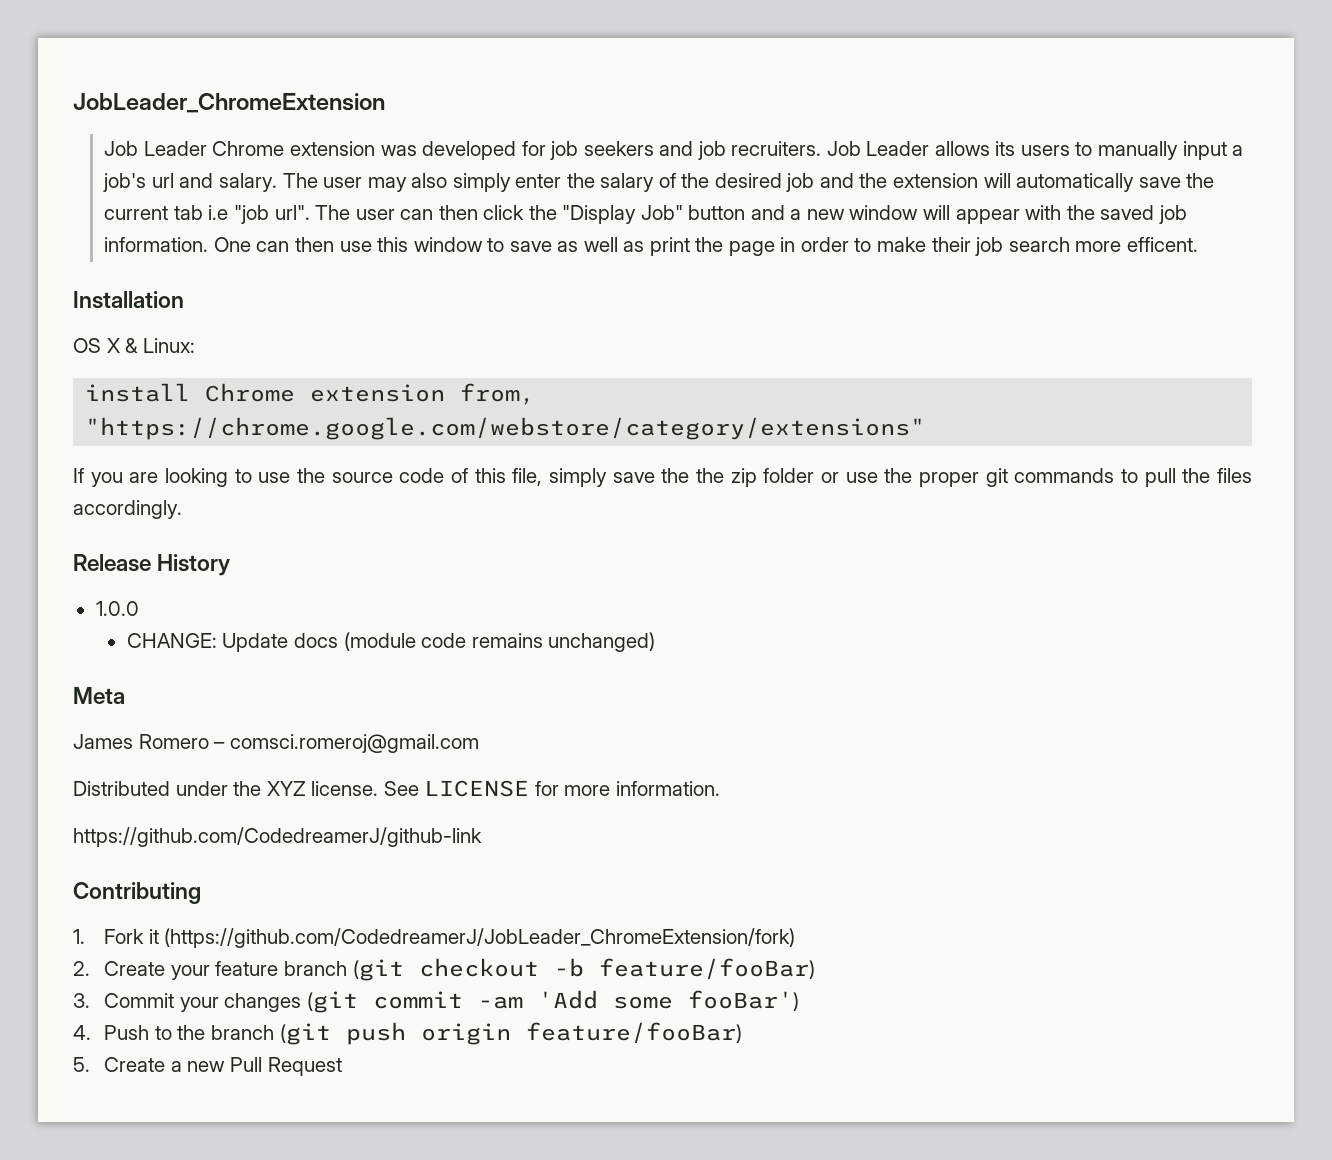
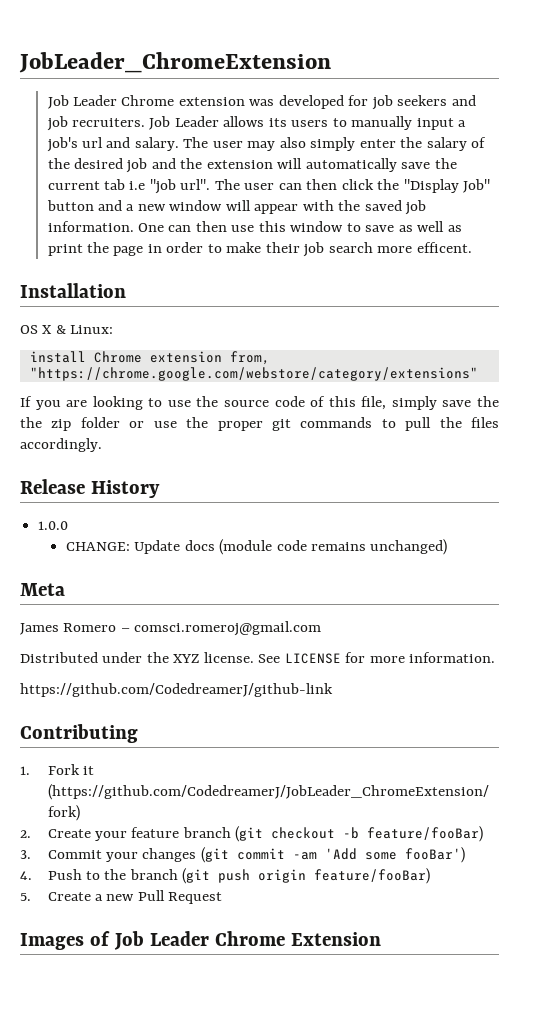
+ Images of Job Leader Chrome Extension

